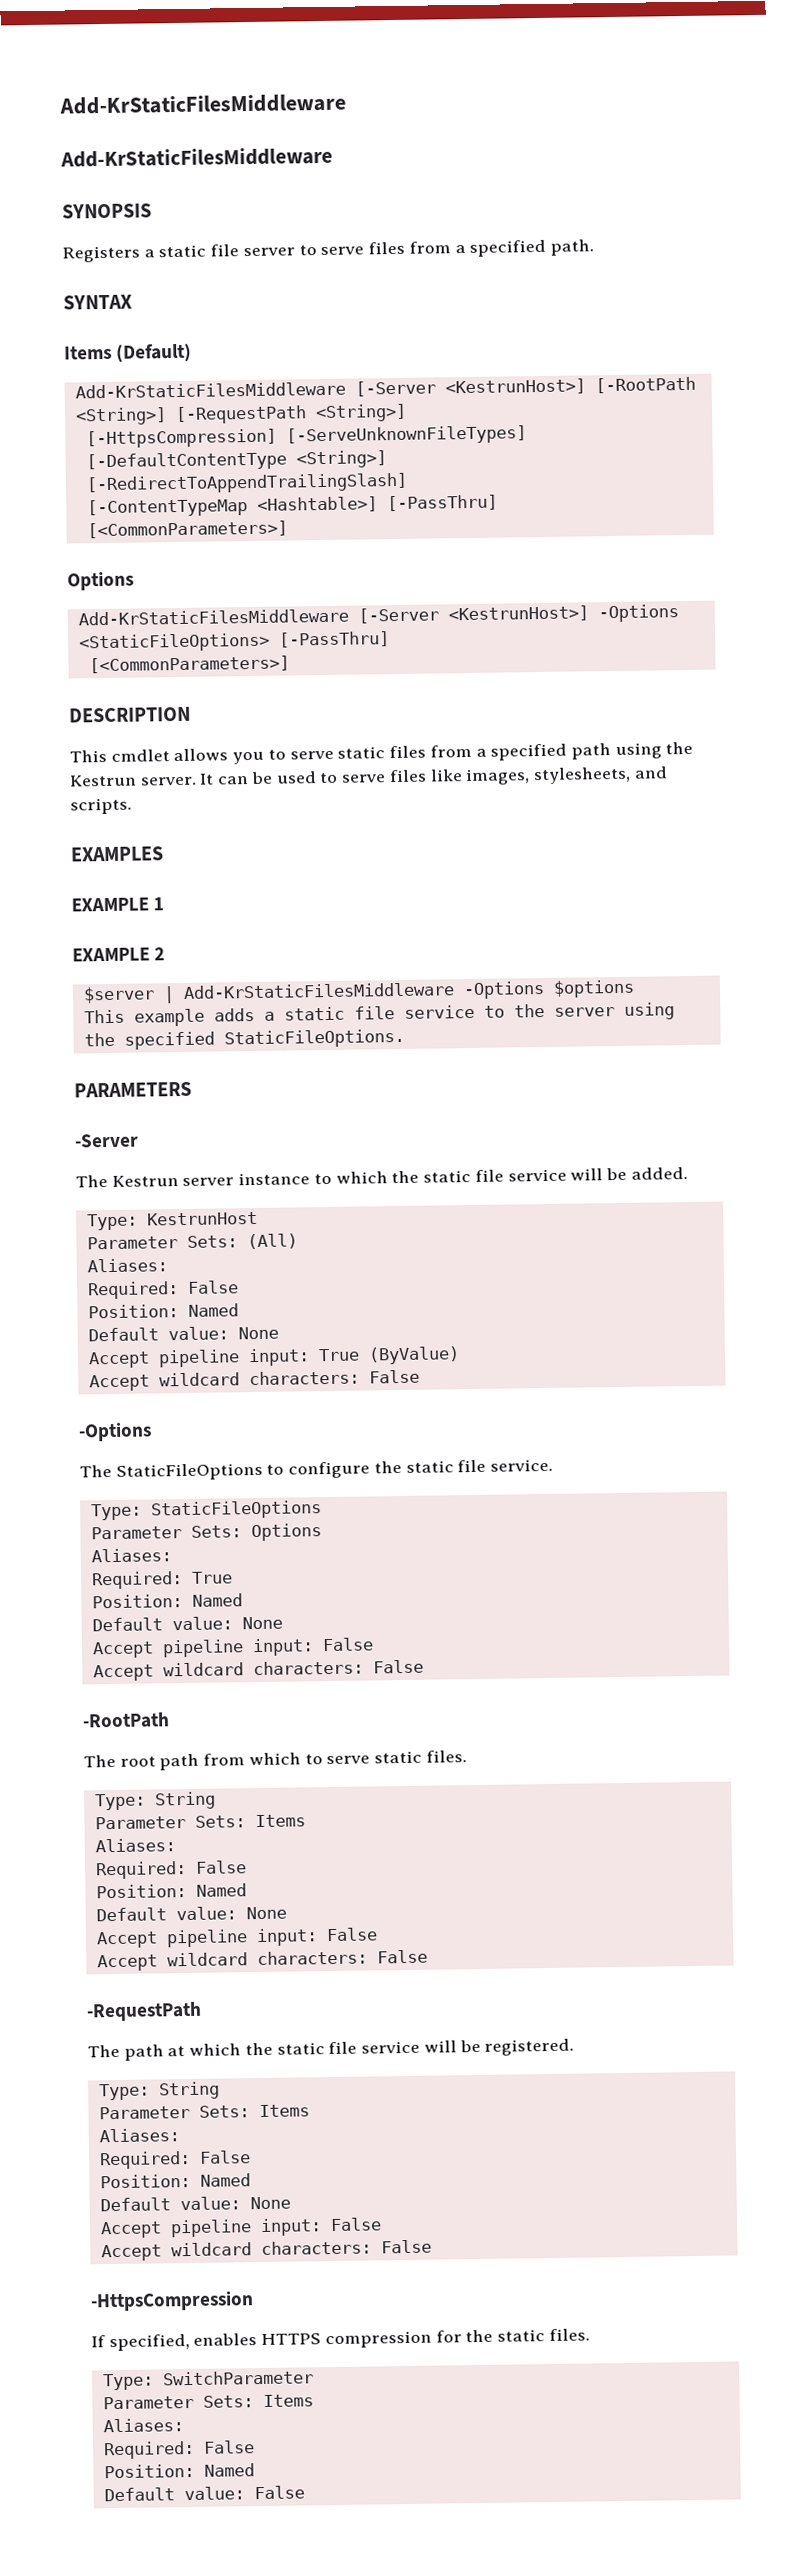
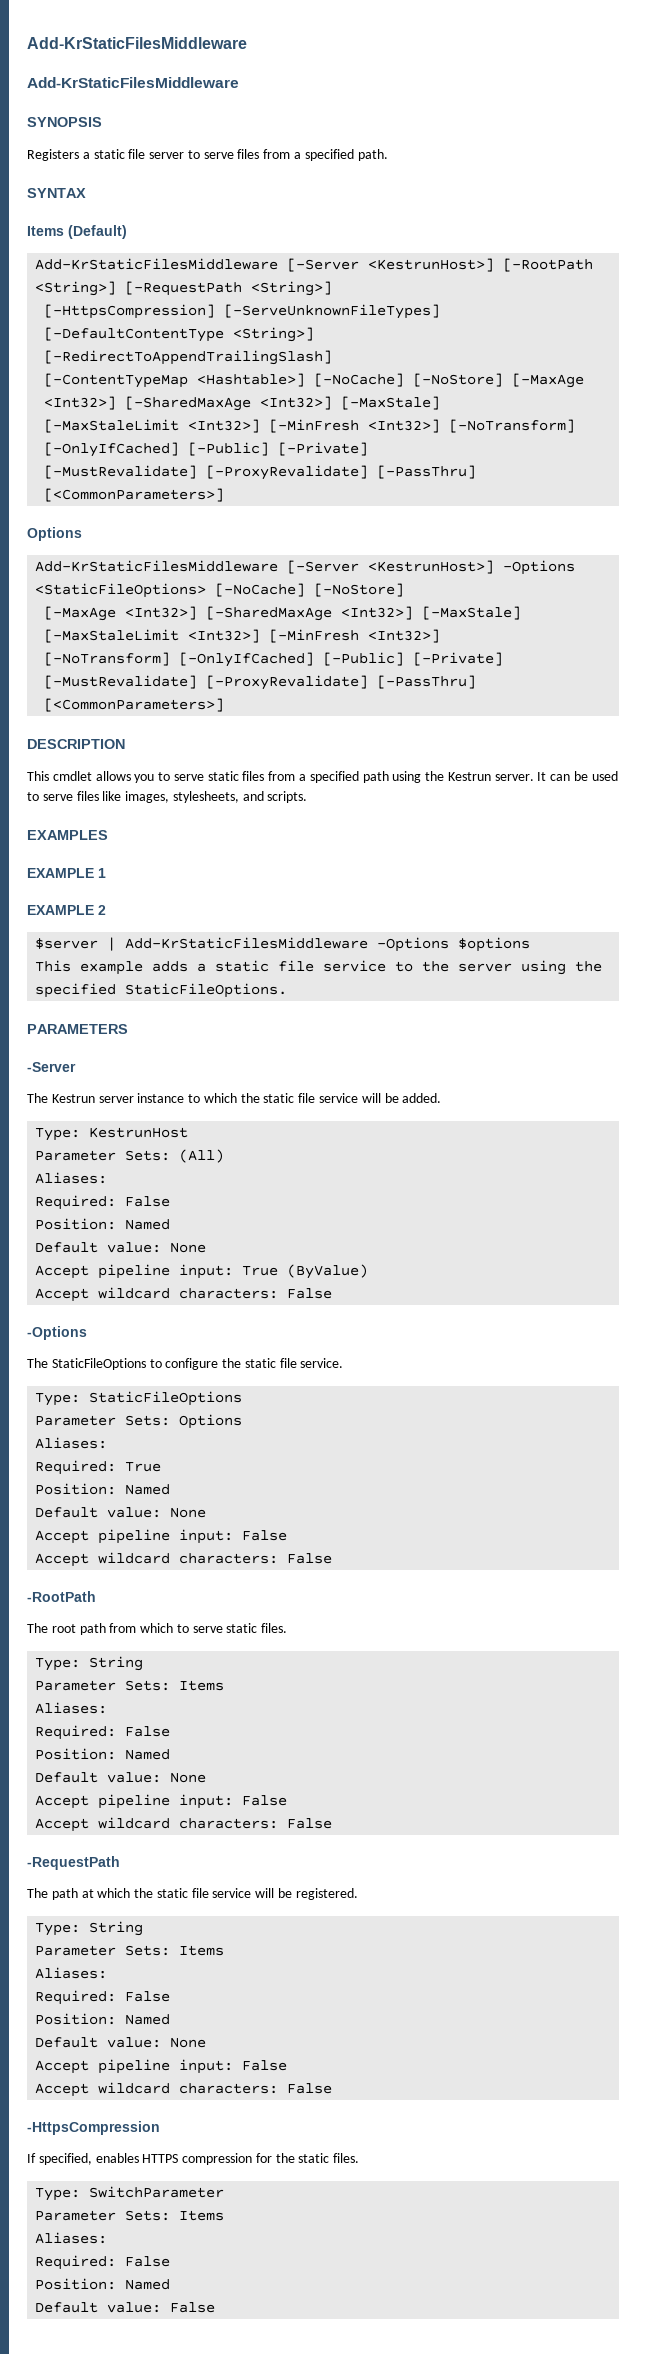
- [-ContentTypeMap <Hashtable>] [-PassThru] [<CommonParameters>]
+ [-ContentTypeMap <Hashtable>] [-NoCache] [-NoStore] [-MaxAge <Int32>] [-SharedMaxAge <Int32>] [-MaxStale]
+ [-MaxStaleLimit <Int32>] [-MinFresh <Int32>] [-NoTransform] [-OnlyIfCached] [-Public] [-Private]
+ [-MustRevalidate] [-ProxyRevalidate] [-PassThru] [<CommonParameters>]
- Add-KrStaticFilesMiddleware [-Server <KestrunHost>] -Options <StaticFileOptions> [-PassThru]
+ Add-KrStaticFilesMiddleware [-Server <KestrunHost>] -Options <StaticFileOptions> [-NoCache] [-NoStore]
+ [-MaxAge <Int32>] [-SharedMaxAge <Int32>] [-MaxStale] [-MaxStaleLimit <Int32>] [-MinFresh <Int32>]
+ [-NoTransform] [-OnlyIfCached] [-Public] [-Private] [-MustRevalidate] [-ProxyRevalidate] [-PassThru]

